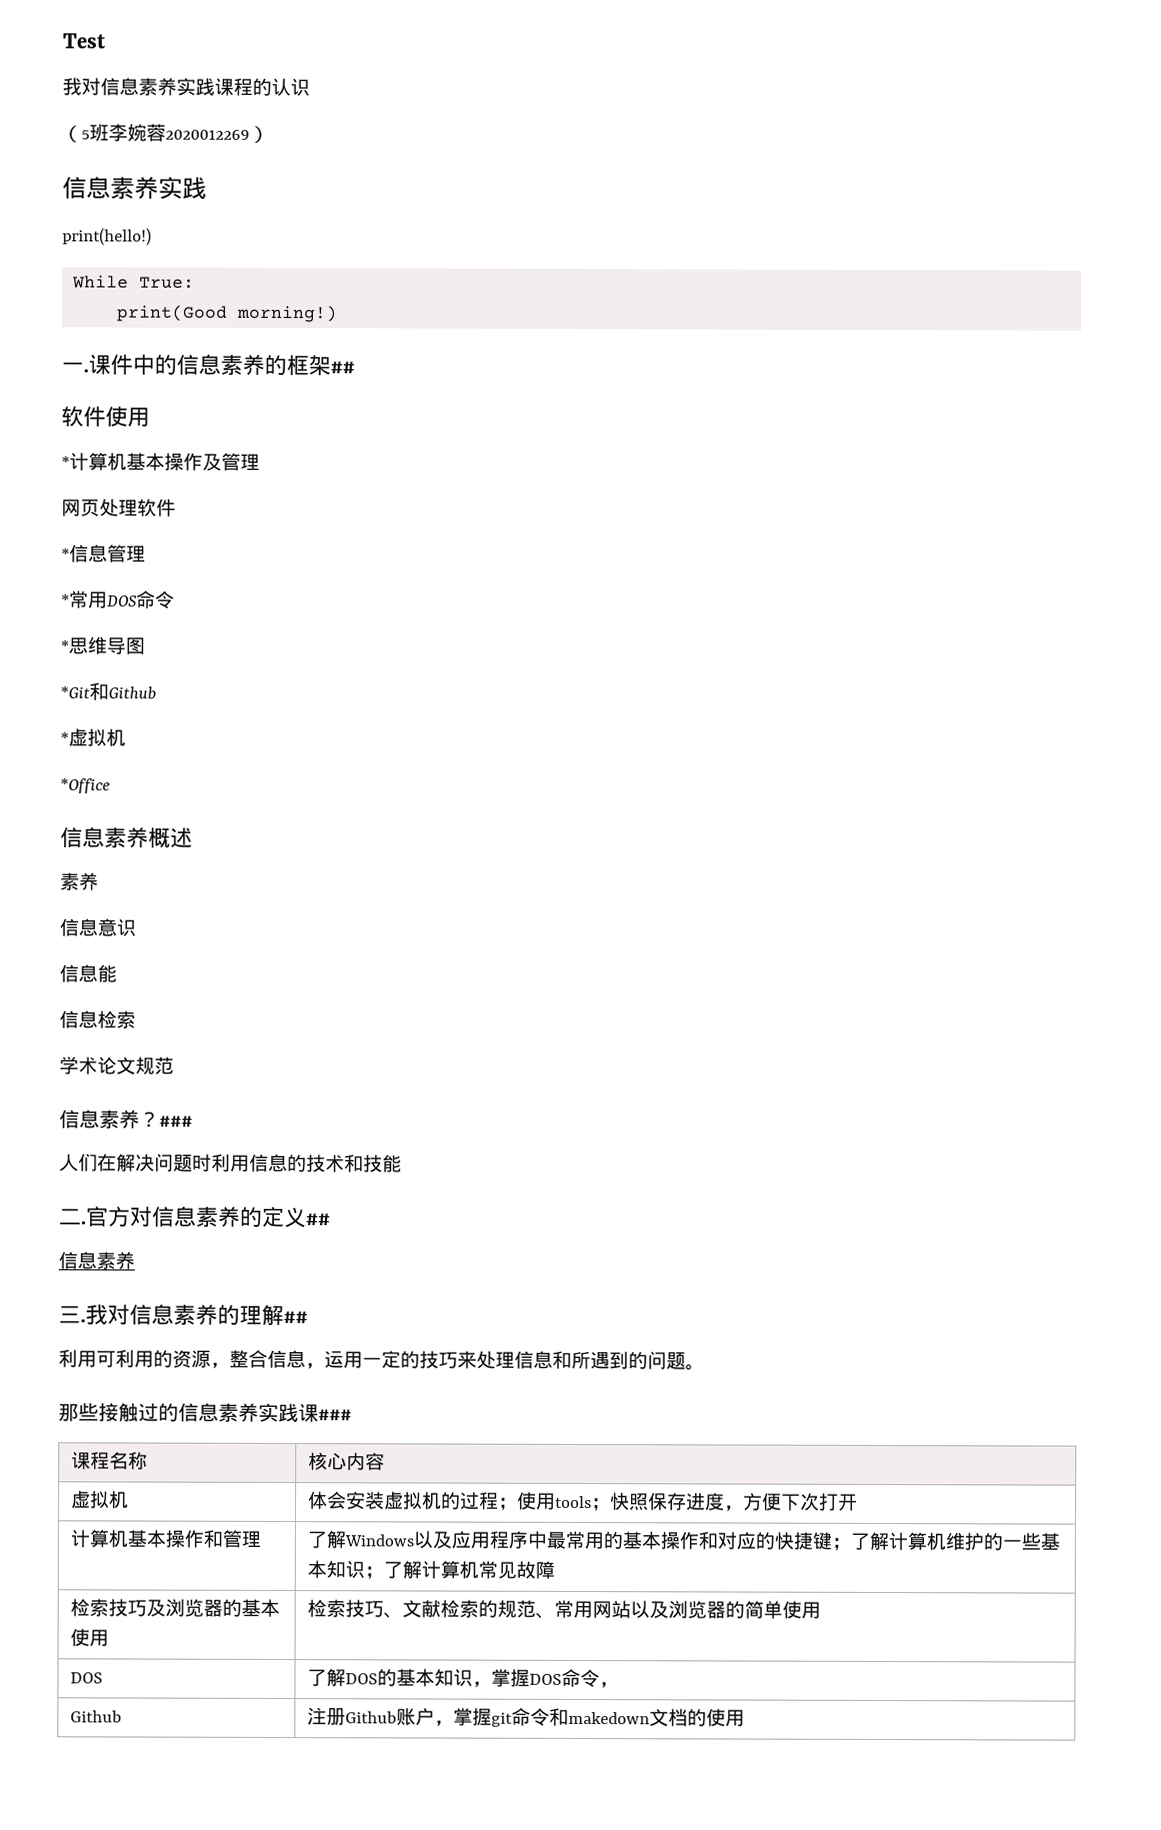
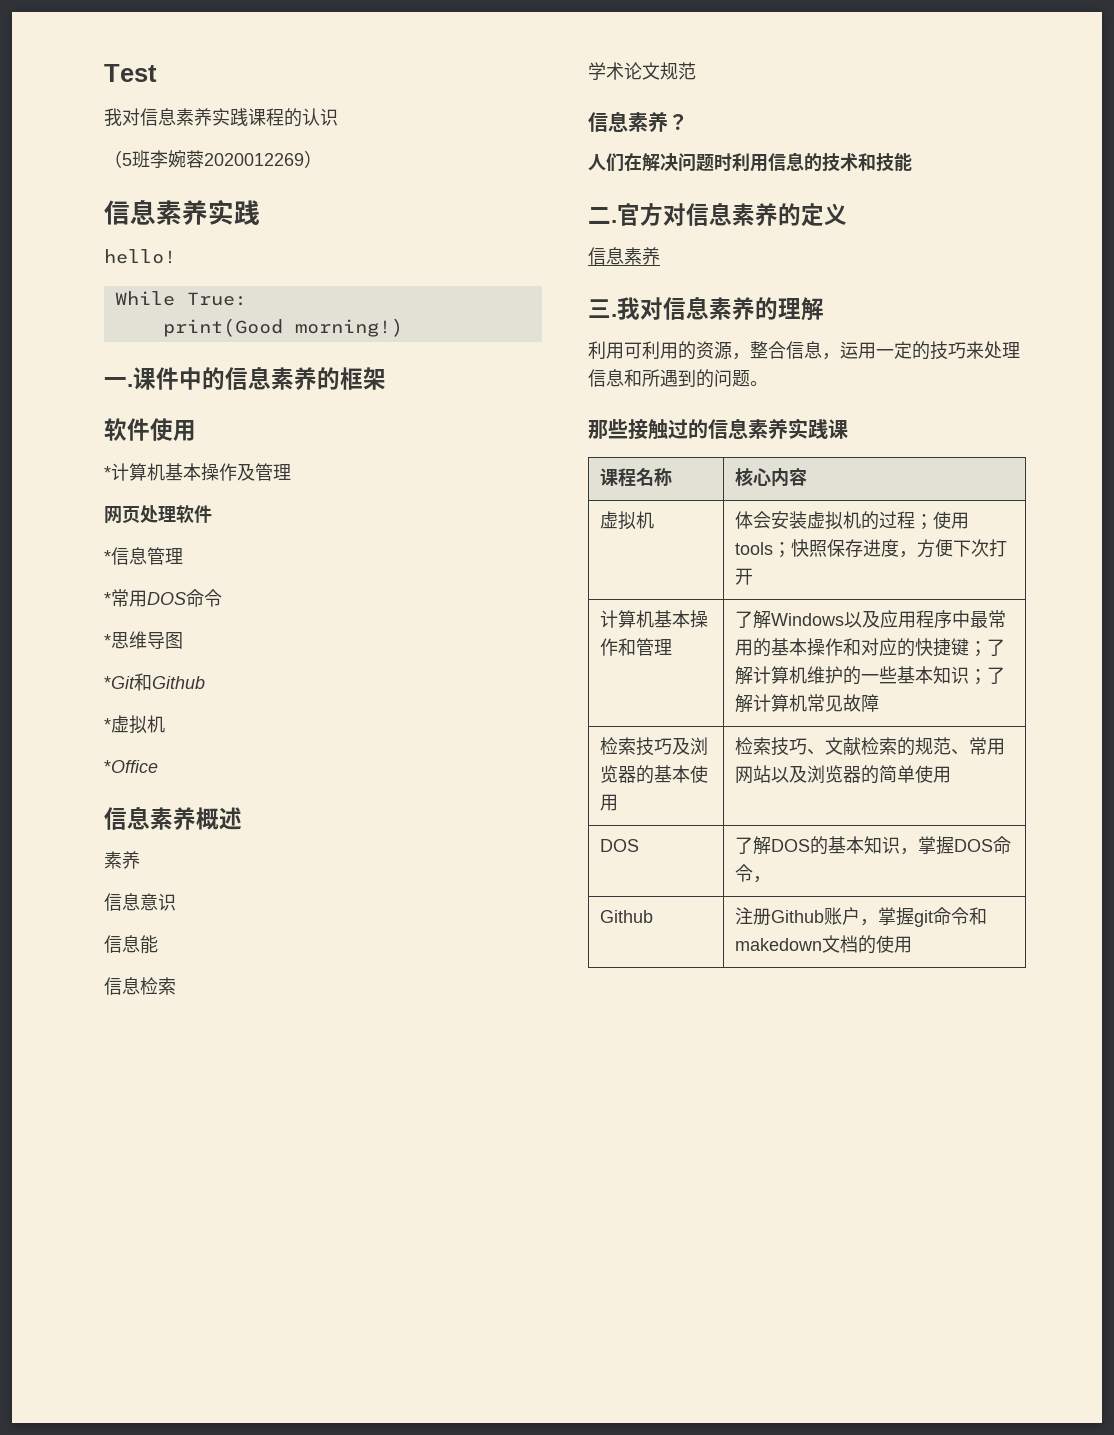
- print(hello!)
+ hello!
- 课件中的信息素养的框架##
+ 课件中的信息素养的框架
- 信息素养？###
+ 信息素养？
- 官方对信息素养的定义##
+ 官方对信息素养的定义
- 我对信息素养的理解##
+ 我对信息素养的理解
- 那些接触过的信息素养实践课###
+ 那些接触过的信息素养实践课

